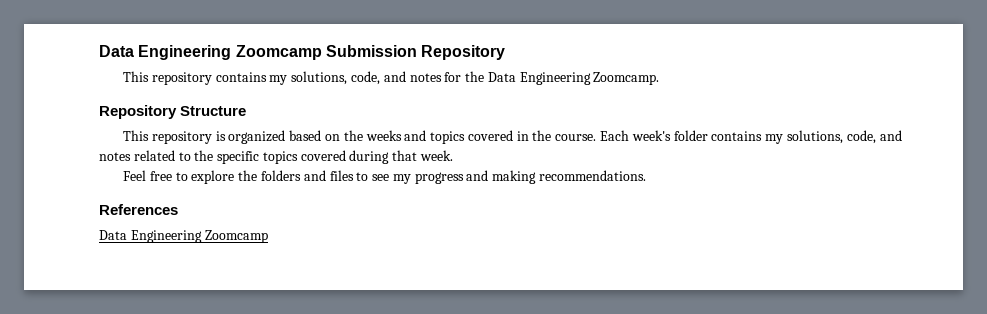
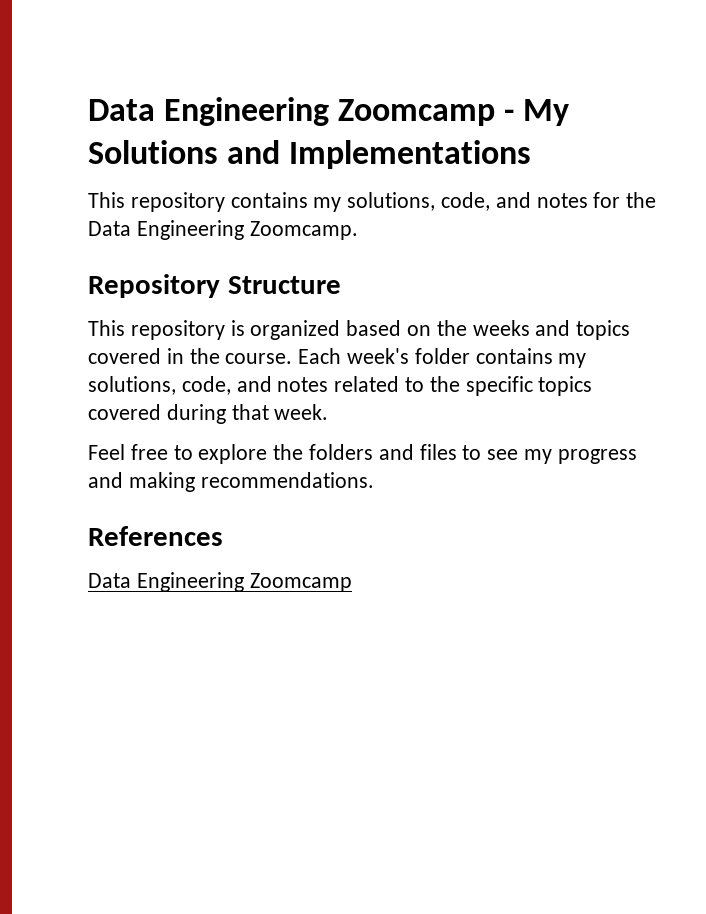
- Data Engineering Zoomcamp Submission Repository
+ Data Engineering Zoomcamp - My Solutions and Implementations

